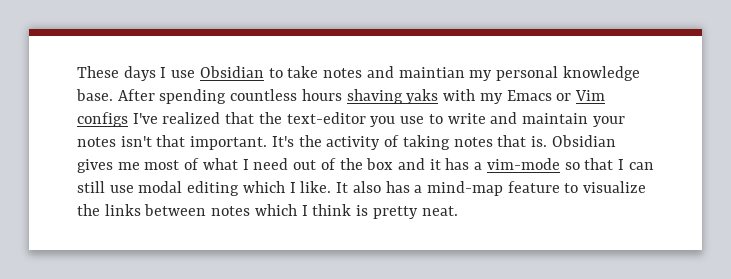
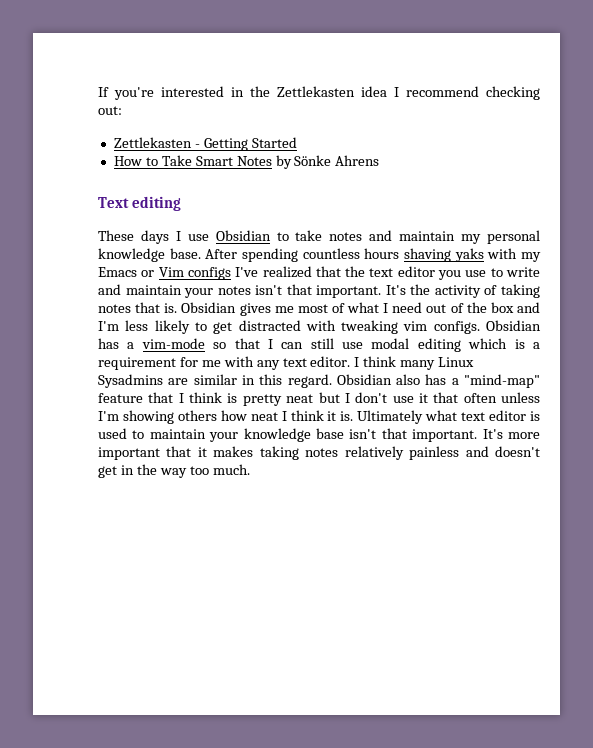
+ If you're interested in the Zettlekasten idea I recommend checking out:
+ Zettlekasten - Getting Started
+ How to Take Smart Notes by Sönke Ahrens
+ Text editing
- These days I use Obsidian to take notes and maintian my personal knowledge base.
+ These days I use Obsidian to take notes and maintain my personal knowledge base.
- After spending countless hours shaving yaks with my Emacs or Vim configs I've realized that the text-editor you use to write and maintain your notes isn't that important.
+ After spending countless hours shaving yaks with my Emacs or Vim configs I've realized that the text editor you use to write and maintain your notes isn't that important.
- Obsidian gives me most of what I need out of the box and it has a vim-mode so that I can still use modal editing which I like. It also has a mind-map feature to visualize the links between notes which I think is pretty neat.
+ Obsidian gives me most of what I need out of the box and I'm less likely to get distracted with tweaking vim configs. Obsidian has a vim-mode so that I can still use modal editing which is a requirement for me with any text editor. I think many Linux Sysadmins are similar in this regard. Obsidian also has a "mind-map" feature that I think is pretty neat but I don't use it that often unless I'm showing others how neat I think it is. Ultimately what text editor is used to maintain your knowledge base isn't that important. It's more important that it makes taking notes relatively painless and doesn't get in the way too much.

